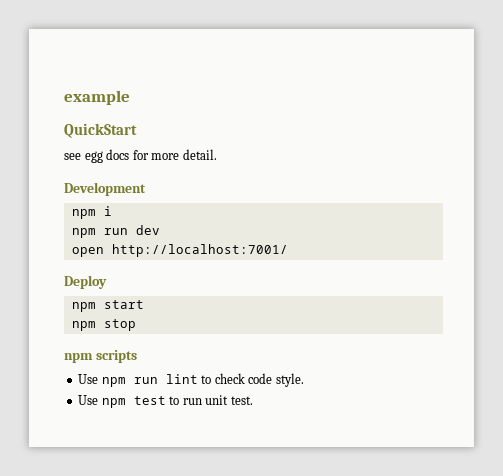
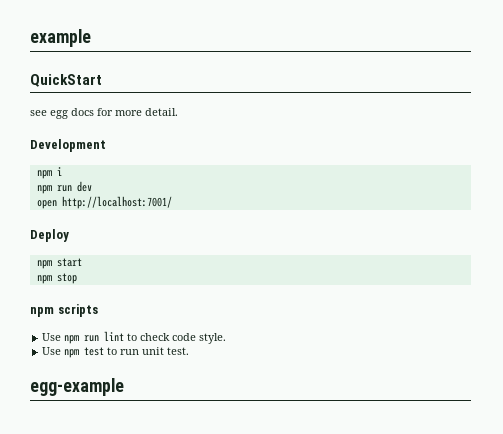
+ egg-example

